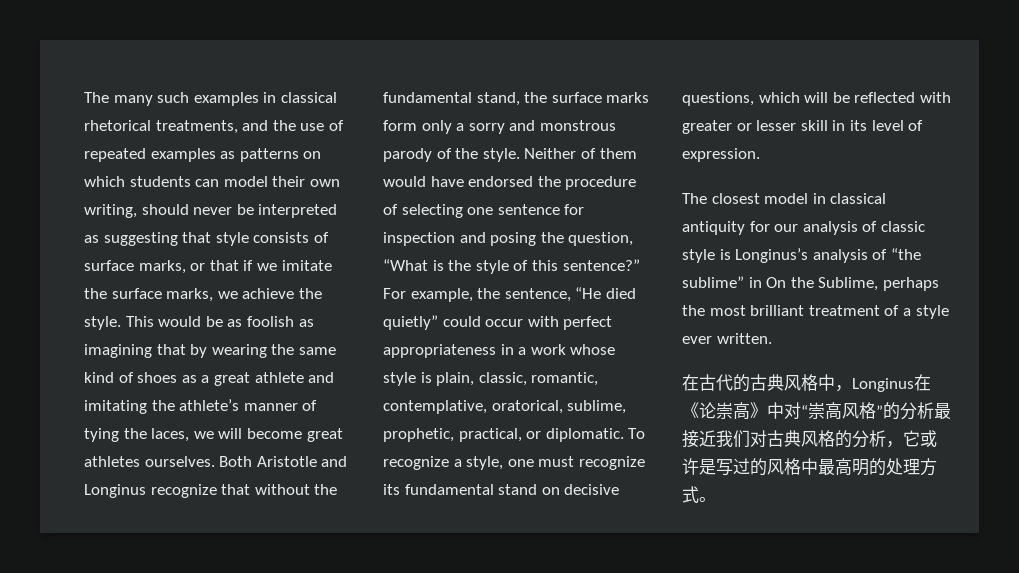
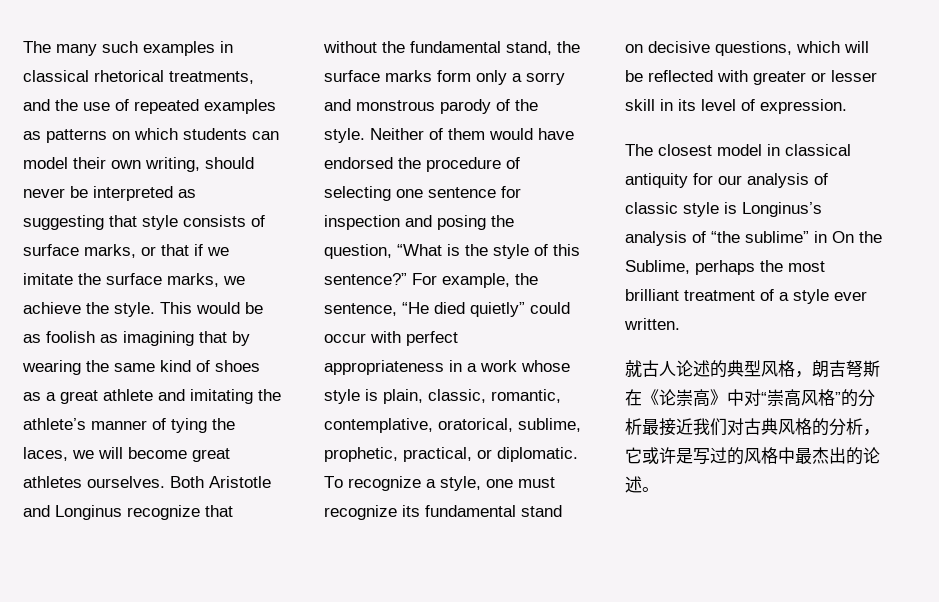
- 在古代的古典风格中，Longinus在《论崇高》中对“崇高风格”的分析最接近我们对古典风格的分析，它或许是写过的风格中最高明的处理方式。
+ 就古人论述的典型风格，朗吉弩斯在《论崇高》中对“崇高风格”的分析最接近我们对古典风格的分析，它或许是写过的风格中最杰出的论述。

